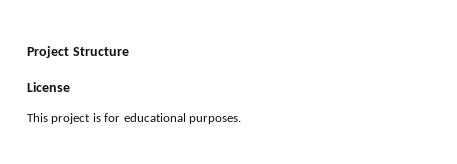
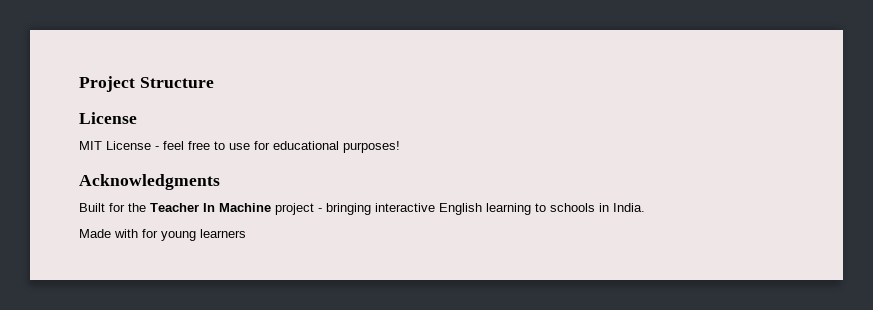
- This project is for educational purposes.
+ MIT License - feel free to use for educational purposes!
+ Acknowledgments
+ Built for the Teacher In Machine project - bringing interactive English learning to schools in India.
+ Made with for young learners

